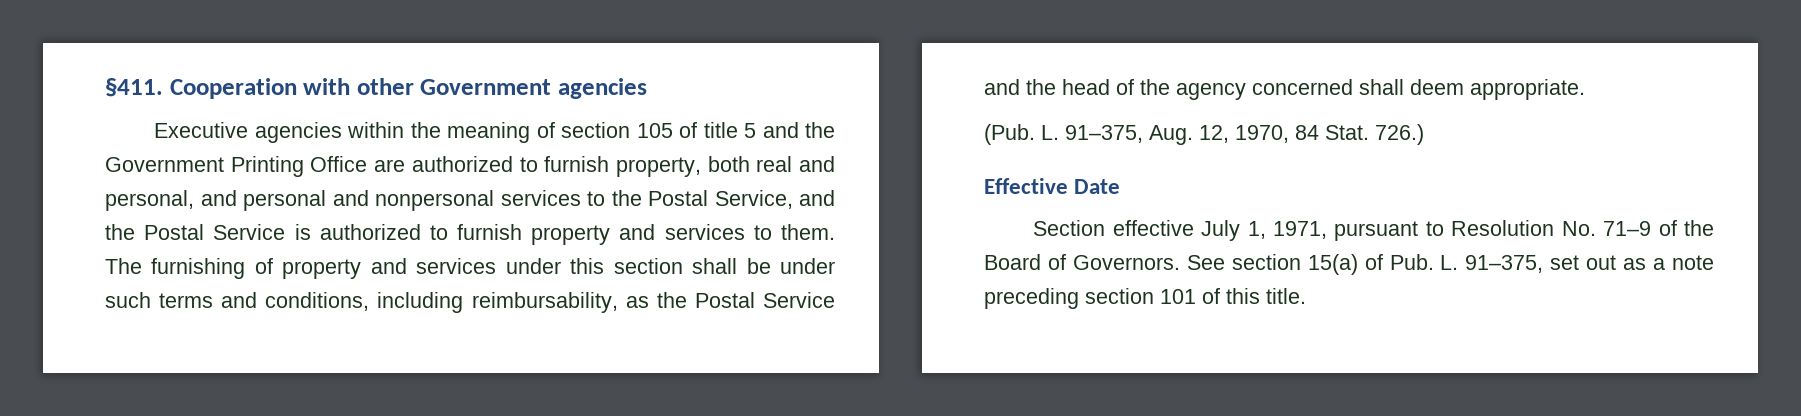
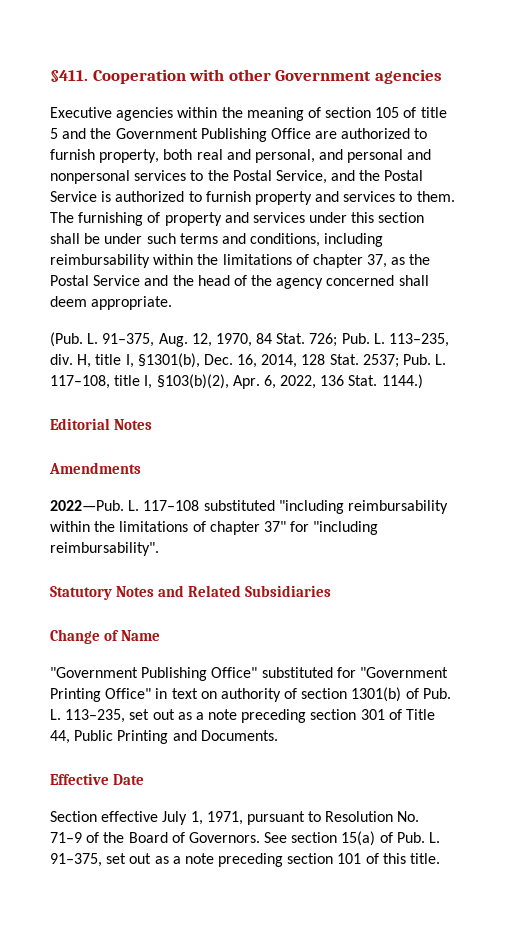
- Executive agencies within the meaning of section 105 of title 5 and the Government Printing Office are authorized to furnish property, both real and personal, and personal and nonpersonal services to the Postal Service, and the Postal Service is authorized to furnish property and services to them.
+ Executive agencies within the meaning of section 105 of title 5 and the Government Publishing Office are authorized to furnish property, both real and personal, and personal and nonpersonal services to the Postal Service, and the Postal Service is authorized to furnish property and services to them.
- The furnishing of property and services under this section shall be under such terms and conditions, including reimbursability, as the Postal Service and the head of the agency concerned shall deem appropriate.
+ The furnishing of property and services under this section shall be under such terms and conditions, including reimbursability within the limitations of chapter 37, as the Postal Service and the head of the agency concerned shall deem appropriate.
- 726.)
+ 726; Pub. L. 113–235, div. H, title I, §1301(b), Dec. 16, 2014, 128 Stat. 2537; Pub. L. 117–108, title I, §103(b)(2), Apr. 6, 2022, 136 Stat. 1144.)
+ Editorial Notes
+ Amendments
+ 2022—Pub. L. 117–108 substituted "including reimbursability within the limitations of chapter 37" for "including reimbursability".
+ Statutory Notes and Related Subsidiaries
+ Change of Name
+ "Government Publishing Office" substituted for "Government Printing Office" in text on authority of section 1301(b) of Pub. L. 113–235, set out as a note preceding section 301 of Title 44, Public Printing and Documents.

